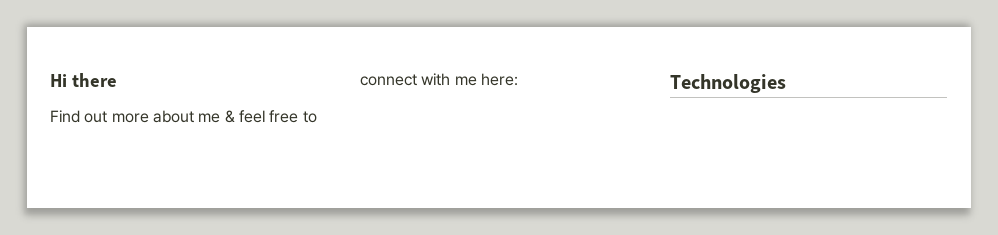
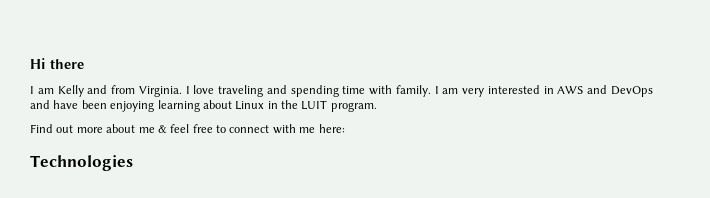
+ I am Kelly and from Virginia. I love traveling and spending time with family. I am very interested in AWS and DevOps and have been enjoying learning about Linux in the LUIT program.

